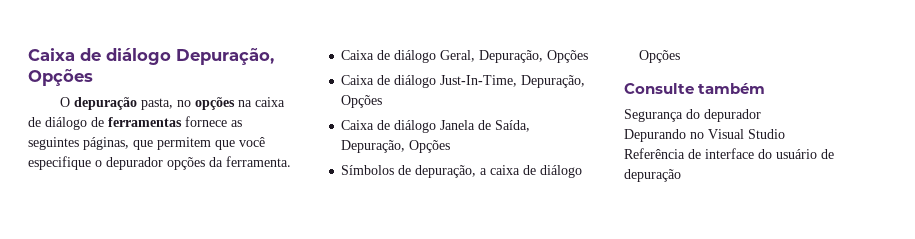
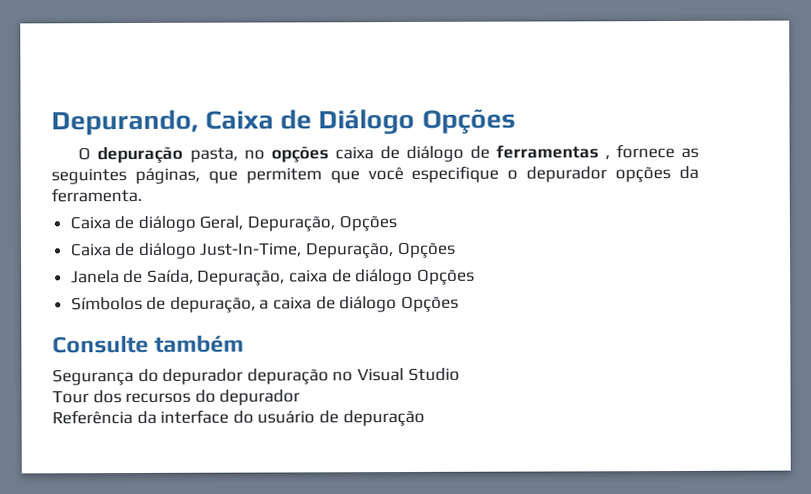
- Caixa de diálogo Depuração, Opções
+ Depurando, Caixa de Diálogo Opções
- O depuração pasta, no opções na caixa de diálogo de ferramentas fornece as seguintes páginas, que permitem que você especifique o depurador opções da ferramenta.
+ O depuração pasta, no opções caixa de diálogo de ferramentas , fornece as seguintes páginas, que permitem que você especifique o depurador opções da ferramenta.
- Caixa de diálogo Janela de Saída, Depuração, Opções
+ Janela de Saída, Depuração, caixa de diálogo Opções
- Segurança do depurador
- Depurando no Visual Studio
+ Segurança do depurador depuração no Visual Studio
+ Tour dos recursos do depurador
- Referência de interface do usuário de depuração
+ Referência da interface do usuário de depuração

